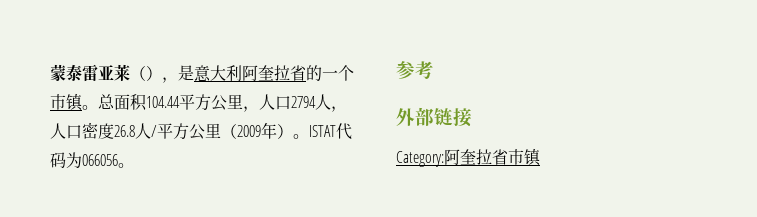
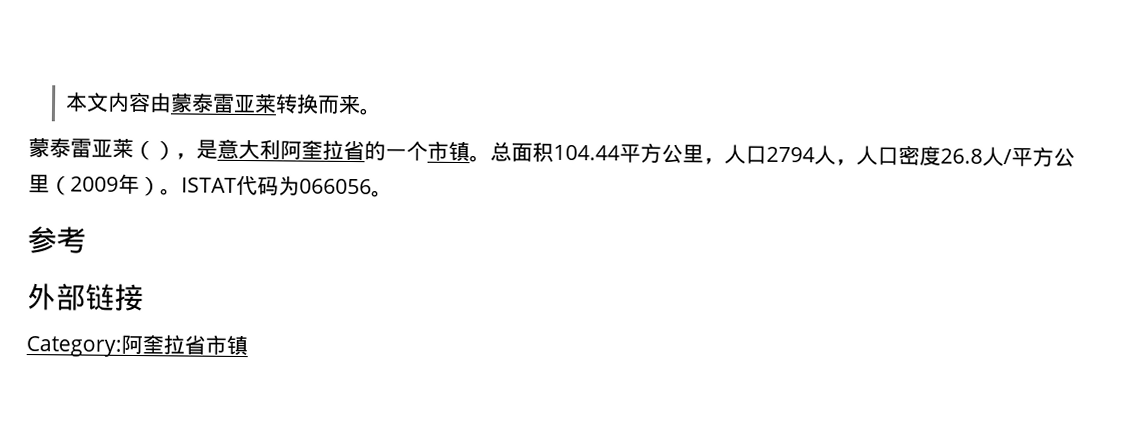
+ 本文内容由蒙泰雷亚莱转换而来。

